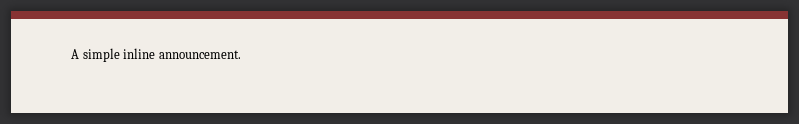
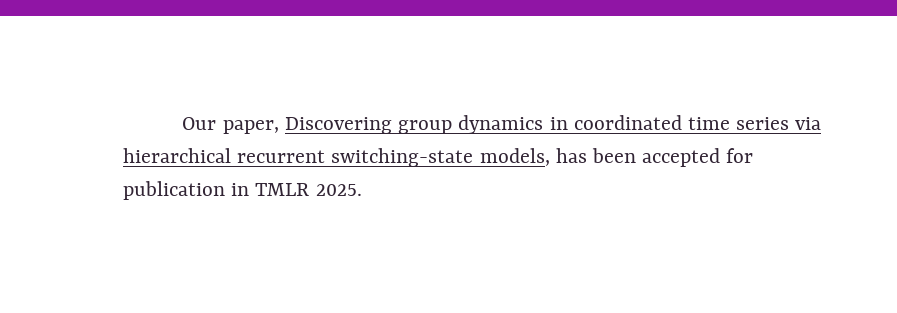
- A simple inline announcement.
+ Our paper, Discovering group dynamics in coordinated time series via hierarchical recurrent switching-state models, has been accepted for publication in TMLR 2025.

